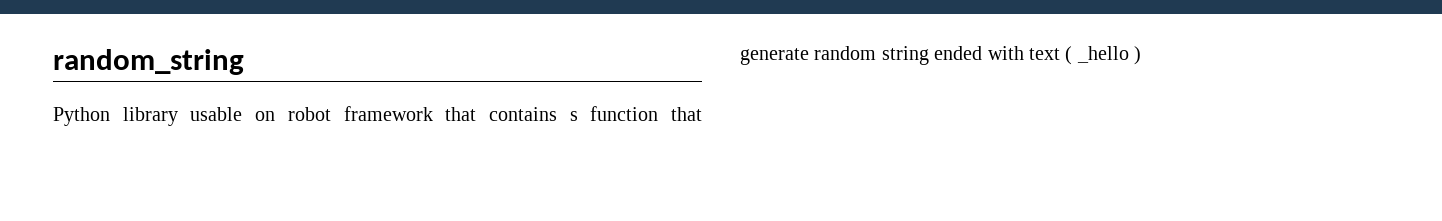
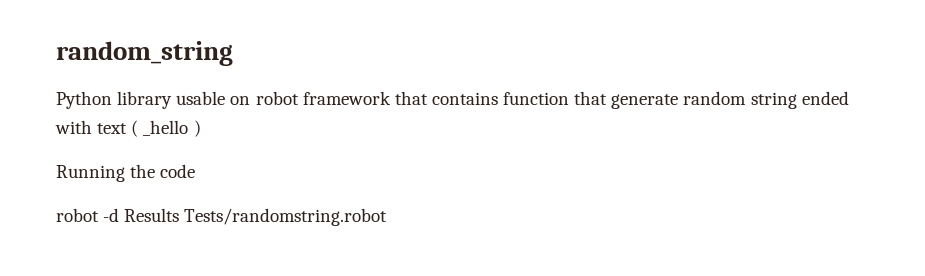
- Python library usable on robot framework that contains s function that generate random string ended with text ( _hello )
+ Python library usable on robot framework that contains function that generate random string ended with text ( _hello )
+ Running the code
+ robot -d Results Tests/randomstring.robot

